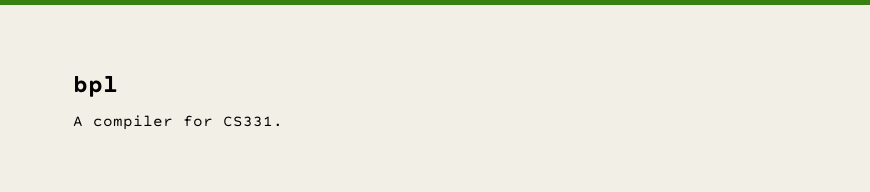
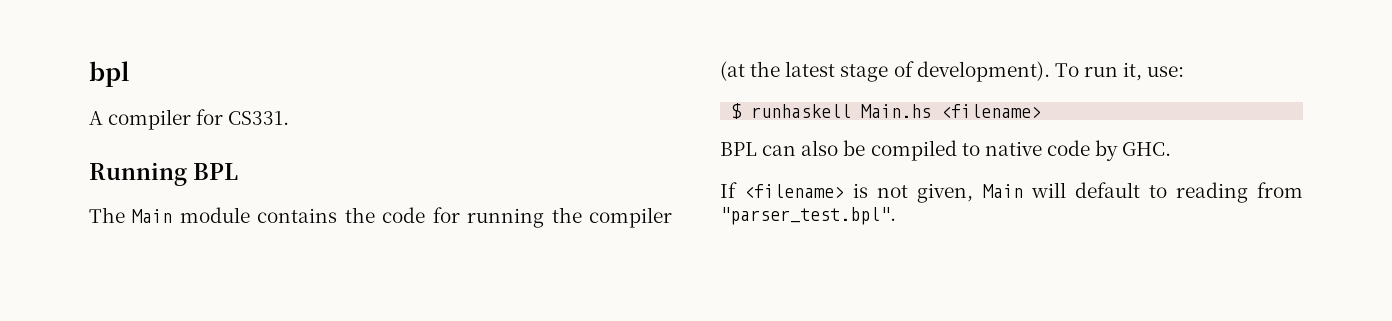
+ Running BPL
+ The Main module contains the code for running the compiler (at the latest stage of development). To run it, use:
+ $ runhaskell Main.hs <filename>
+ BPL can also be compiled to native code by GHC.
+ If <filename> is not given, Main will default to reading from "parser_test.bpl".

